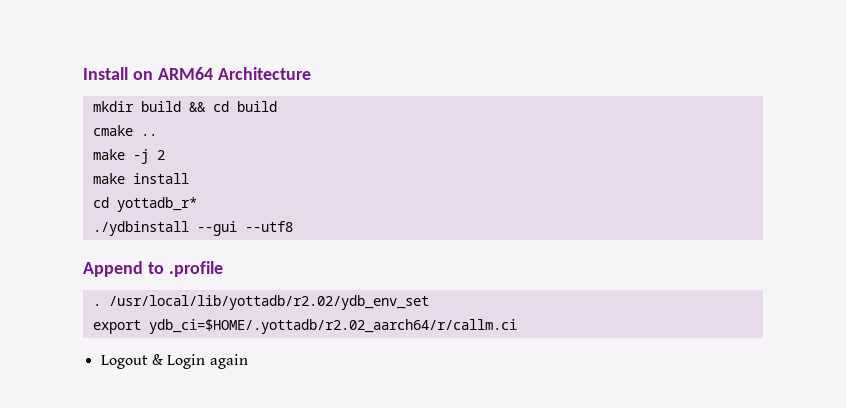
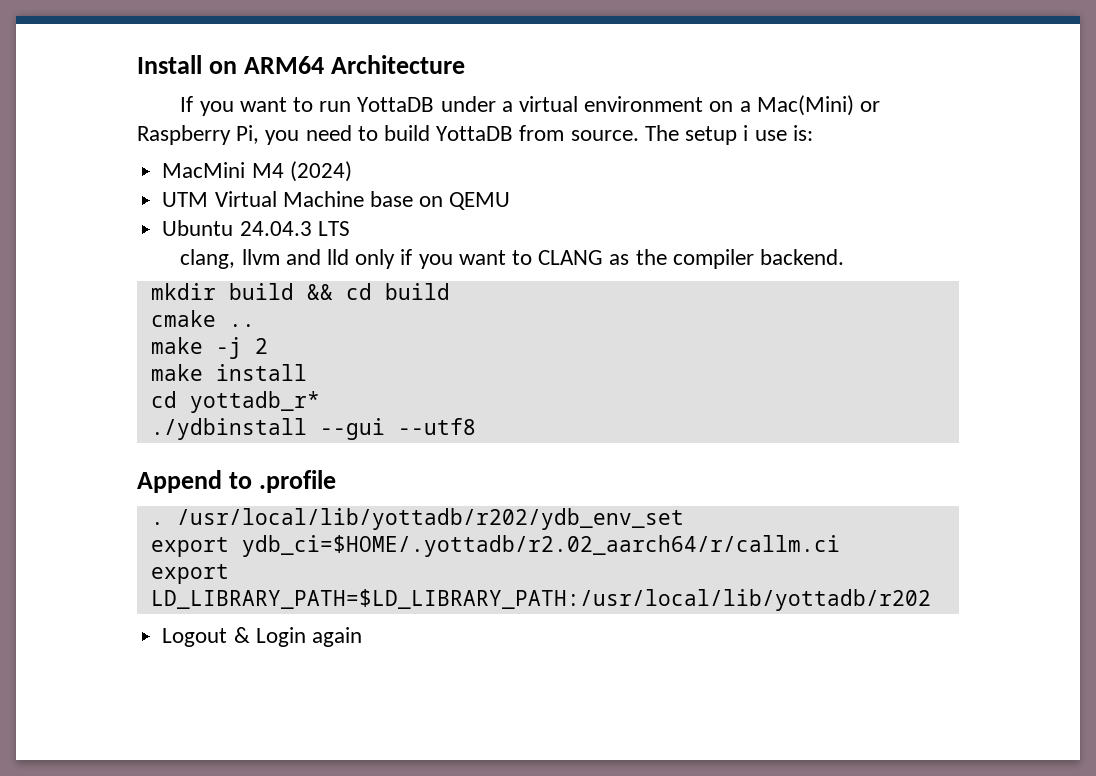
+ If you want to run YottaDB under a virtual environment on a Mac(Mini) or Raspberry Pi, you need to build YottaDB from source. The setup i use is:
+ MacMini M4 (2024)
+ UTM Virtual Machine base on QEMU
+ Ubuntu 24.04.3 LTS
+ clang, llvm and lld only if you want to CLANG as the compiler backend.
- /usr/local/lib/yottadb/r2.02/ydb_env_set
+ /usr/local/lib/yottadb/r202/ydb_env_set
+ export LD_LIBRARY_PATH=$LD_LIBRARY_PATH:/usr/local/lib/yottadb/r202

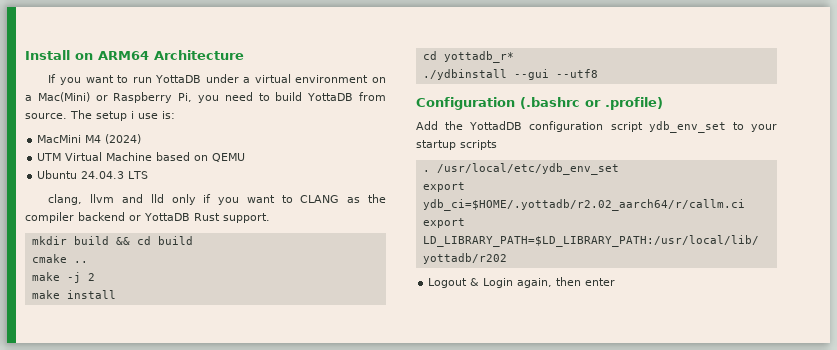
- UTM Virtual Machine base on QEMU
+ UTM Virtual Machine based on QEMU
- clang, llvm and lld only if you want to CLANG as the compiler backend.
+ clang, llvm and lld only if you want to CLANG as the compiler backend or YottaDB Rust support.
- Append to .profile
+ Configuration (.bashrc or .profile)
+ Add the YottadDB configuration script ydb_env_set to your startup scripts
- /usr/local/lib/yottadb/r202/ydb_env_set
+ /usr/local/etc/ydb_env_set
- Logout & Login again
+ Logout & Login again, then enter

